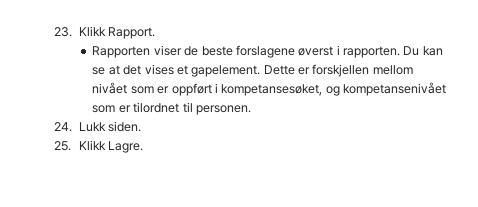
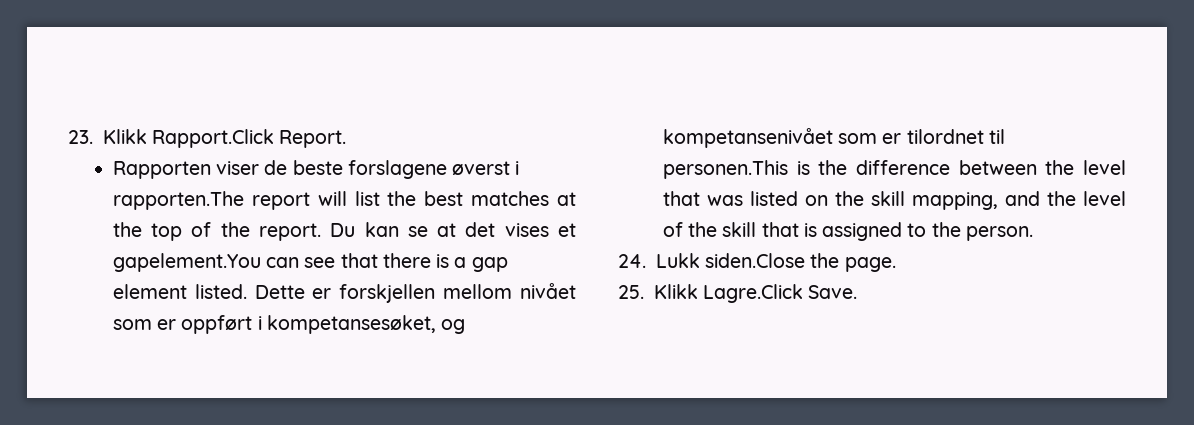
- 23. Klikk Rapport.
+ 23. Klikk Rapport.Click Report.
- Rapporten viser de beste forslagene øverst i rapporten.
+ Rapporten viser de beste forslagene øverst i rapporten.The report will list the best matches at the top of the report.
- Du kan se at det vises et gapelement.
+ Du kan se at det vises et gapelement.You can see that there is a gap element listed.
- Dette er forskjellen mellom nivået som er oppført i kompetansesøket, og kompetansenivået som er tilordnet til personen.
+ Dette er forskjellen mellom nivået som er oppført i kompetansesøket, og kompetansenivået som er tilordnet til personen.This is the difference between the level that was listed on the skill mapping, and the level of the skill that is assigned to the person.
- 24. Lukk siden.
+ 24. Lukk siden.Close the page.
- 25. Klikk Lagre.
+ 25. Klikk Lagre.Click Save.

